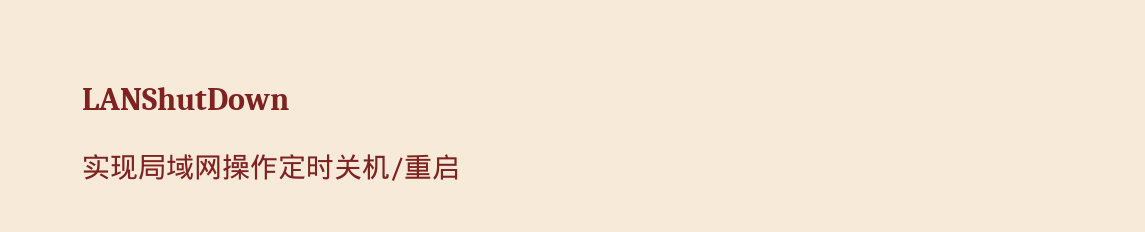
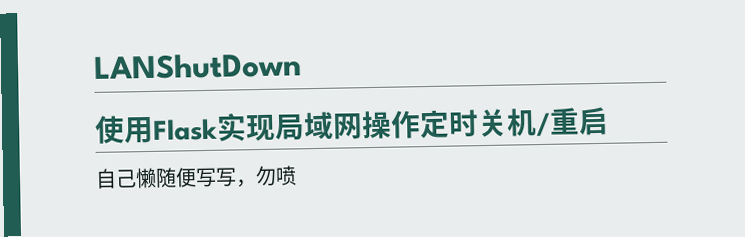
- 实现局域网操作定时关机/重启
+ 使用Flask实现局域网操作定时关机/重启
+ 自己懒随便写写，勿喷

